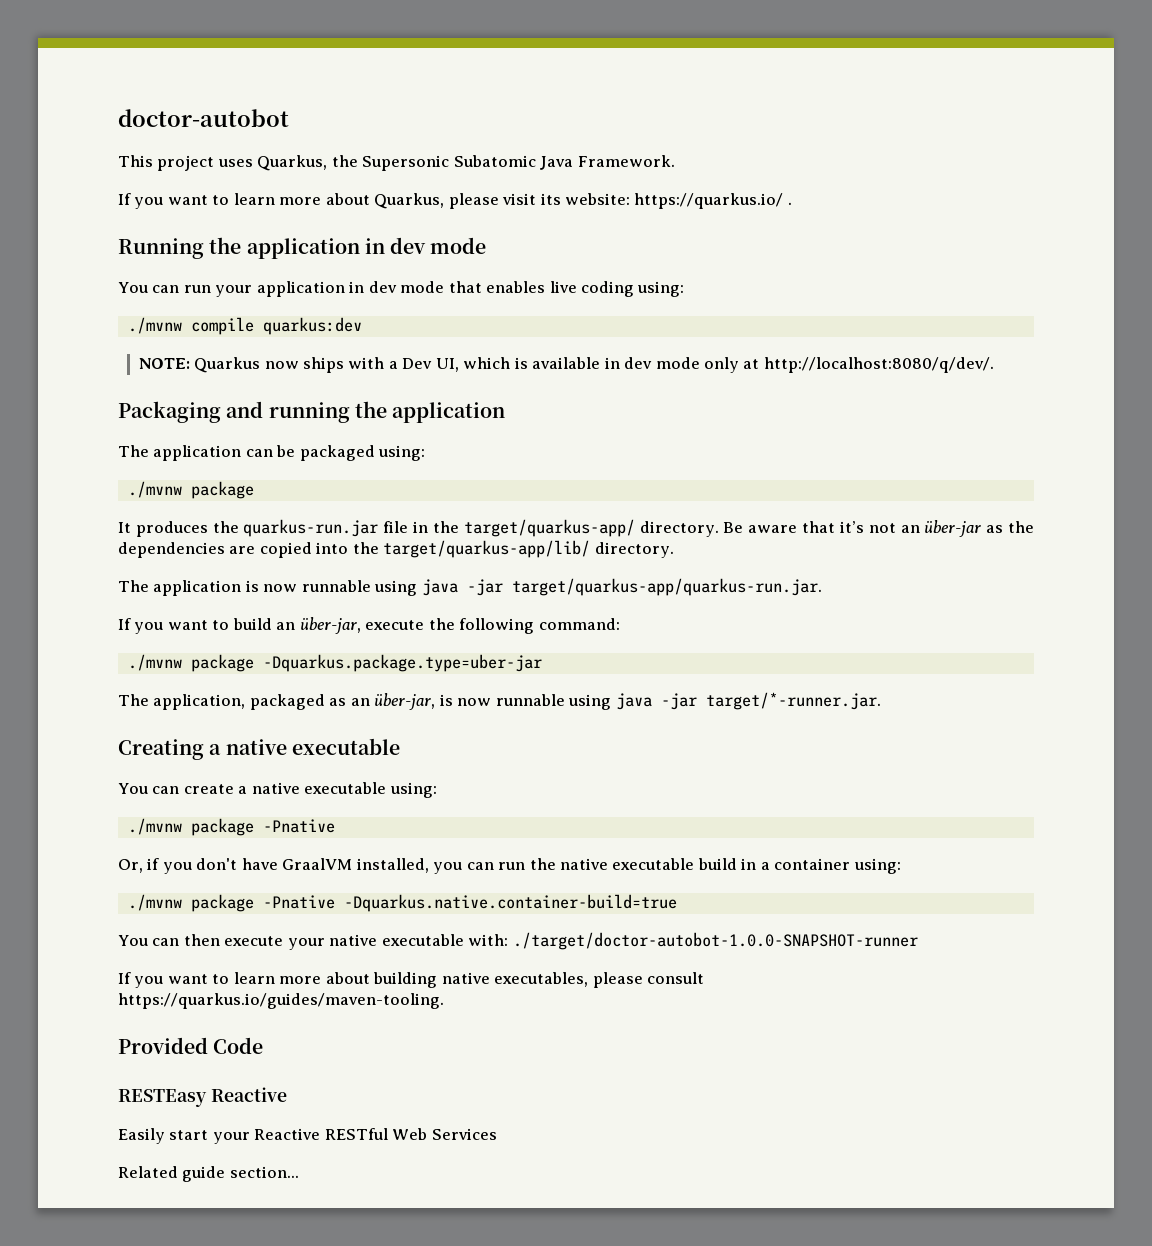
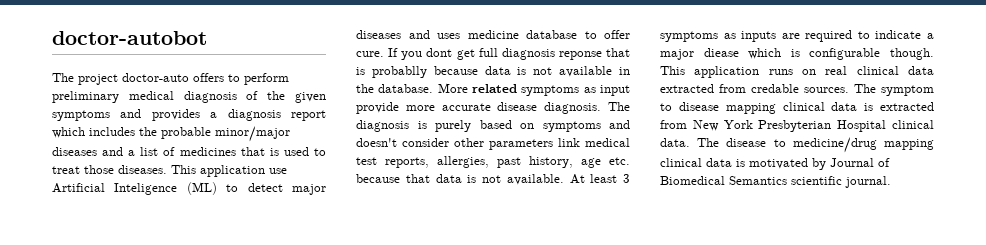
- This project uses Quarkus, the Supersonic Subatomic Java Framework.
- If you want to learn more about Quarkus, please visit its website: https://quarkus.io/ .
- Running the application in dev mode
- You can run your application in dev mode that enables live coding using:
- ./mvnw compile quarkus:dev
- NOTE: Quarkus now ships with a Dev UI, which is available in dev mode only at http://localhost:8080/q/dev/.
- Packaging and running the application
- The application can be packaged using:
- ./mvnw package
- It produces the quarkus-run.jar file in the target/quarkus-app/ directory. Be aware that it’s not an über-jar as the dependencies are copied into the target/quarkus-app/lib/ directory.
- The application is now runnable using java -jar target/quarkus-app/quarkus-run.jar.
- If you want to build an über-jar, execute the following command:
- ./mvnw package -Dquarkus.package.type=uber-jar
- The application, packaged as an über-jar, is now runnable using java -jar target/*-runner.jar.
- Creating a native executable
- You can create a native executable using:
- ./mvnw package -Pnative
- Or, if you don't have GraalVM installed, you can run the native executable build in a container using:
- ./mvnw package -Pnative -Dquarkus.native.container-build=true
- You can then execute your native executable with: ./target/doctor-autobot-1.0.0-SNAPSHOT-runner
- If you want to learn more about building native executables, please consult https://quarkus.io/guides/maven-tooling.
- Provided Code
- RESTEasy Reactive
- Easily start your Reactive RESTful Web Services
- Related guide section...
+ The project doctor-auto offers to perform preliminary medical diagnosis of the given symptoms and provides a diagnosis report which includes the probable minor/major diseases and a list of medicines that is used to treat those diseases. This application use Artificial Inteligence (ML) to detect major diseases and uses medicine database to offer cure. If you dont get full diagnosis reponse that is probablly because data is not available in the database. More related symptoms as input provide more accurate disease diagnosis. The diagnosis is purely based on symptoms and doesn't consider other parameters link medical test reports, allergies, past history, age etc. because that data is not available. At least 3 symptoms as inputs are required to indicate a major diease which is configurable though. This application runs on real clinical data extracted from credable sources. The symptom to disease mapping clinical data is extracted from New York Presbyterian Hospital clinical data. The disease to medicine/drug mapping clinical data is motivated by Journal of Biomedical Semantics scientific journal.

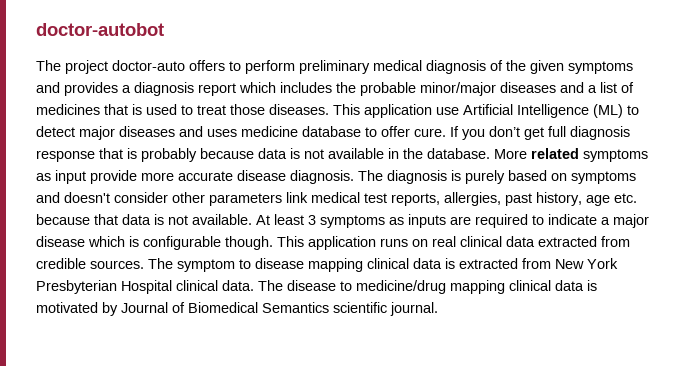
- This application use Artificial Inteligence (ML) to detect major diseases and uses medicine database to offer cure.
+ This application use Artificial Intelligence (ML) to detect major diseases and uses medicine database to offer cure.
- If you dont get full diagnosis reponse that is probablly because data is not available in the database.
+ If you don’t get full diagnosis response that is probably because data is not available in the database.
- At least 3 symptoms as inputs are required to indicate a major diease which is configurable though.
+ At least 3 symptoms as inputs are required to indicate a major disease which is configurable though.
- This application runs on real clinical data extracted from credable sources.
+ This application runs on real clinical data extracted from credible sources.

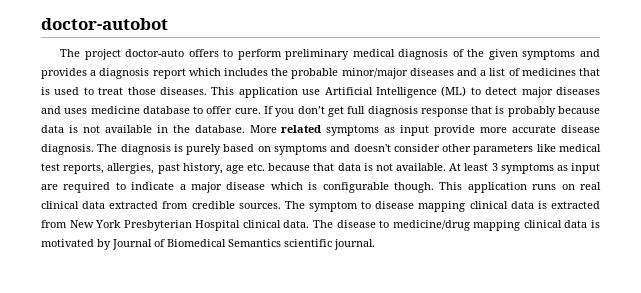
- The diagnosis is purely based on symptoms and doesn't consider other parameters link medical test reports, allergies, past history, age etc. because that data is not available.
+ The diagnosis is purely based on symptoms and doesn't consider other parameters like medical test reports, allergies, past history, age etc. because that data is not available.
- At least 3 symptoms as inputs are required to indicate a major disease which is configurable though.
+ At least 3 symptoms as input are required to indicate a major disease which is configurable though.

